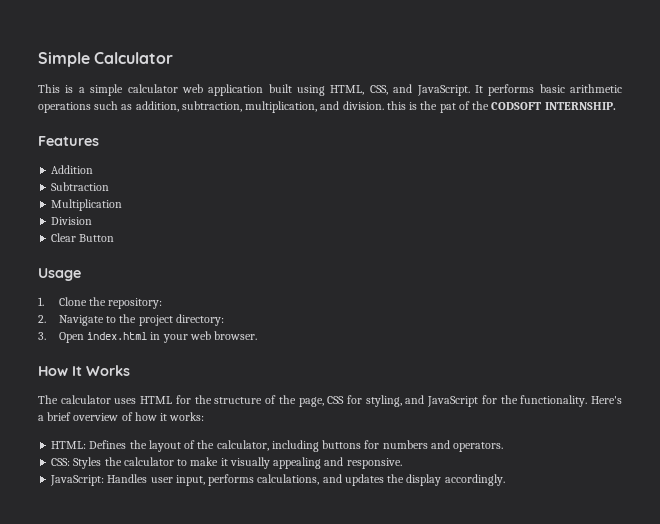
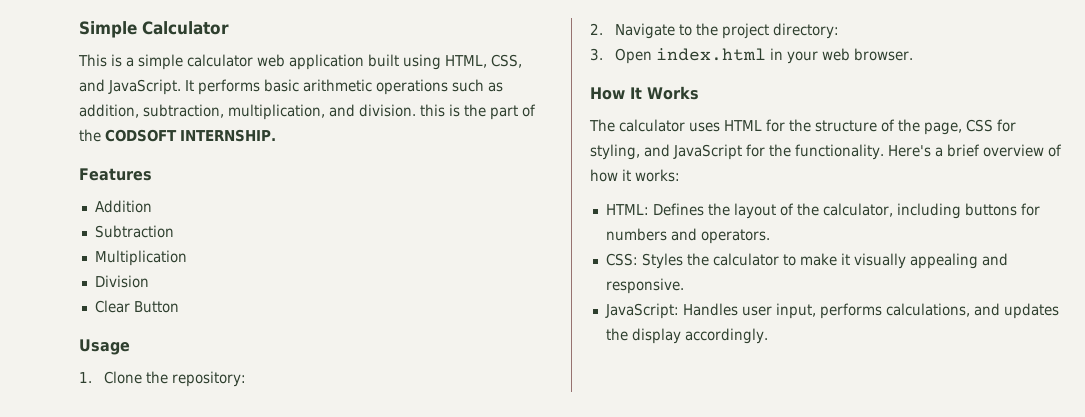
- It performs basic arithmetic operations such as addition, subtraction, multiplication, and division. this is the pat of the CODSOFT INTERNSHIP.
+ It performs basic arithmetic operations such as addition, subtraction, multiplication, and division. this is the part of the CODSOFT INTERNSHIP.

